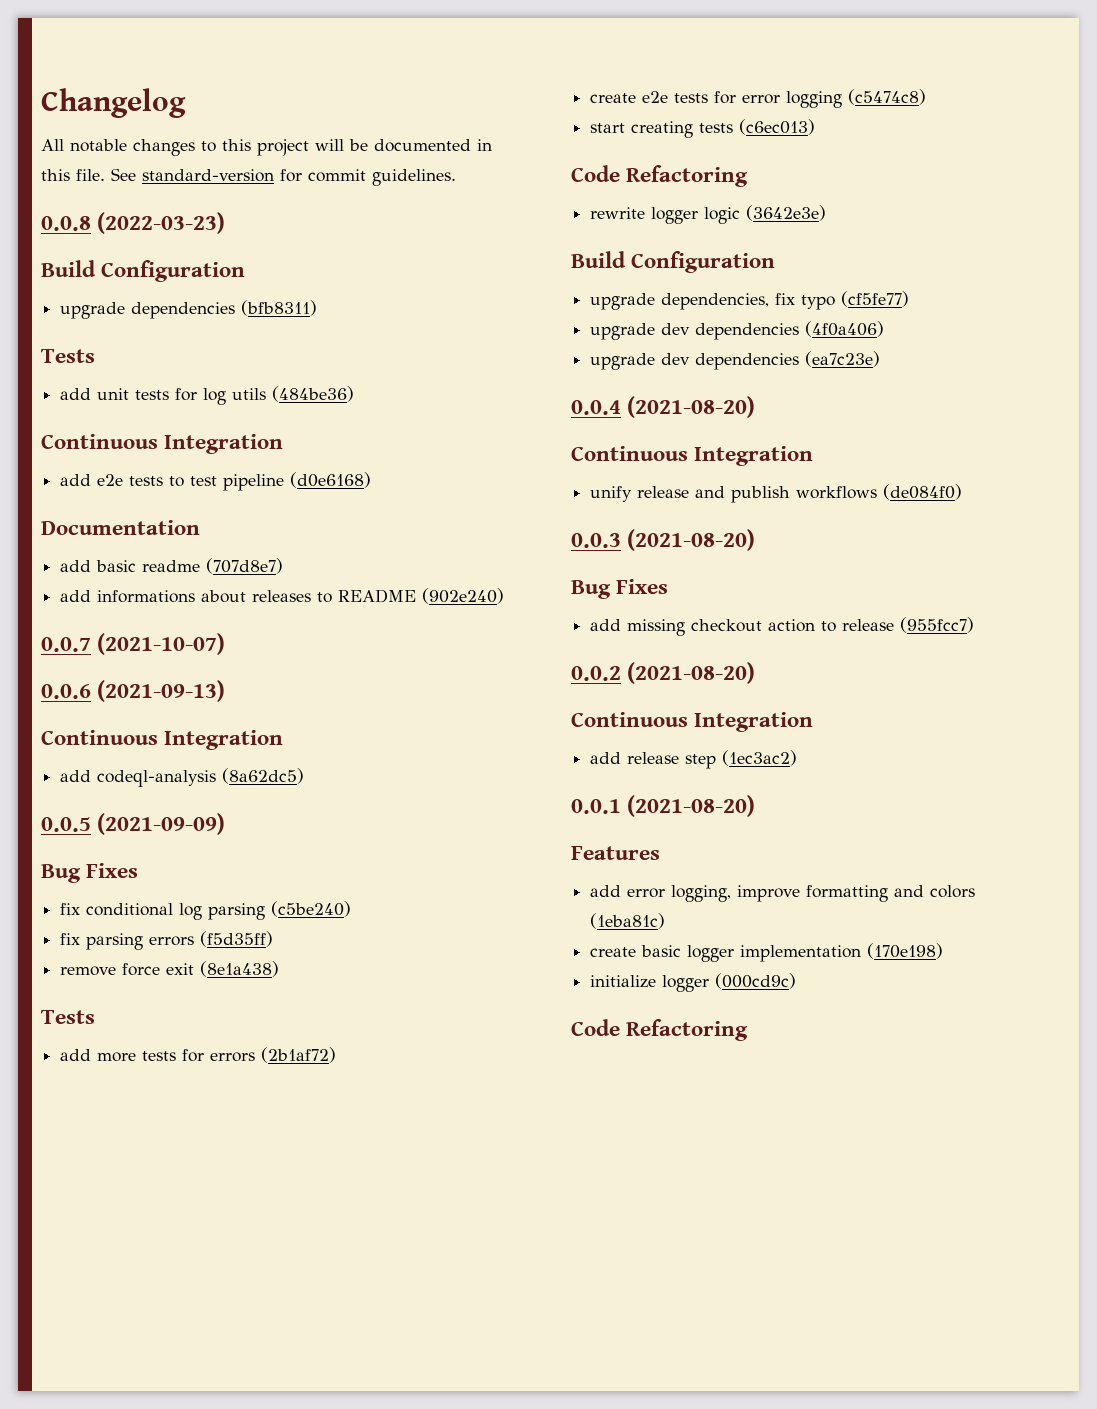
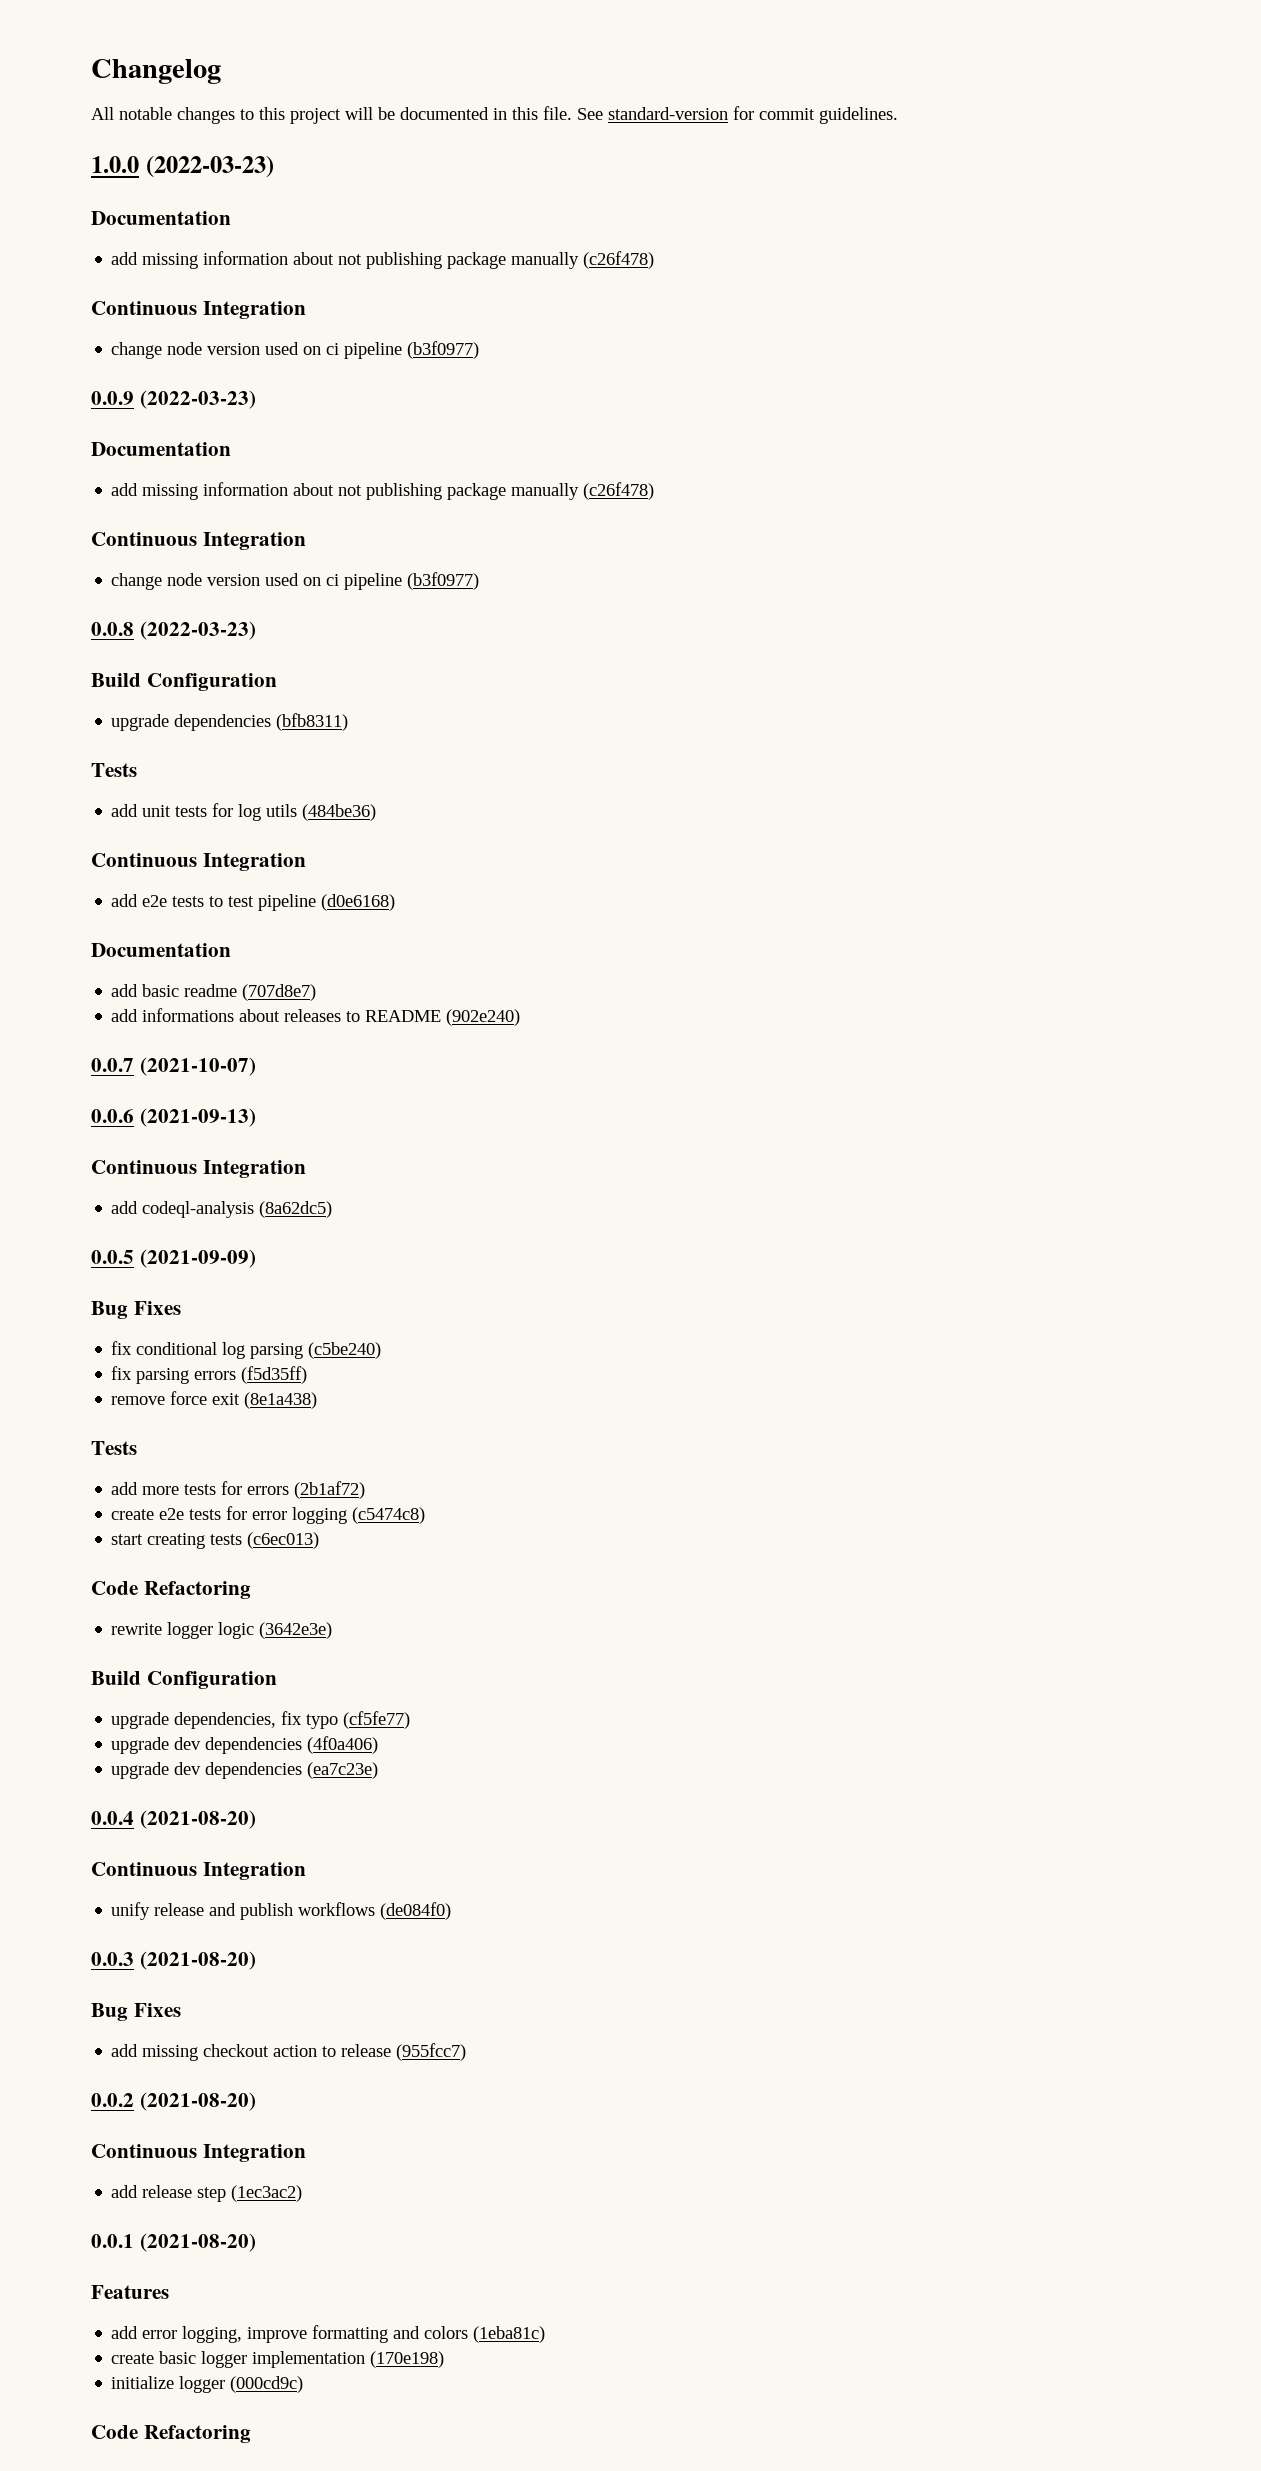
+ 1.0.0 (2022-03-23)
+ Documentation
+ add missing information about not publishing package manually (c26f478)
+ Continuous Integration
+ change node version used on ci pipeline (b3f0977)
+ 0.0.9 (2022-03-23)
+ Documentation
+ add missing information about not publishing package manually (c26f478)
+ Continuous Integration
+ change node version used on ci pipeline (b3f0977)

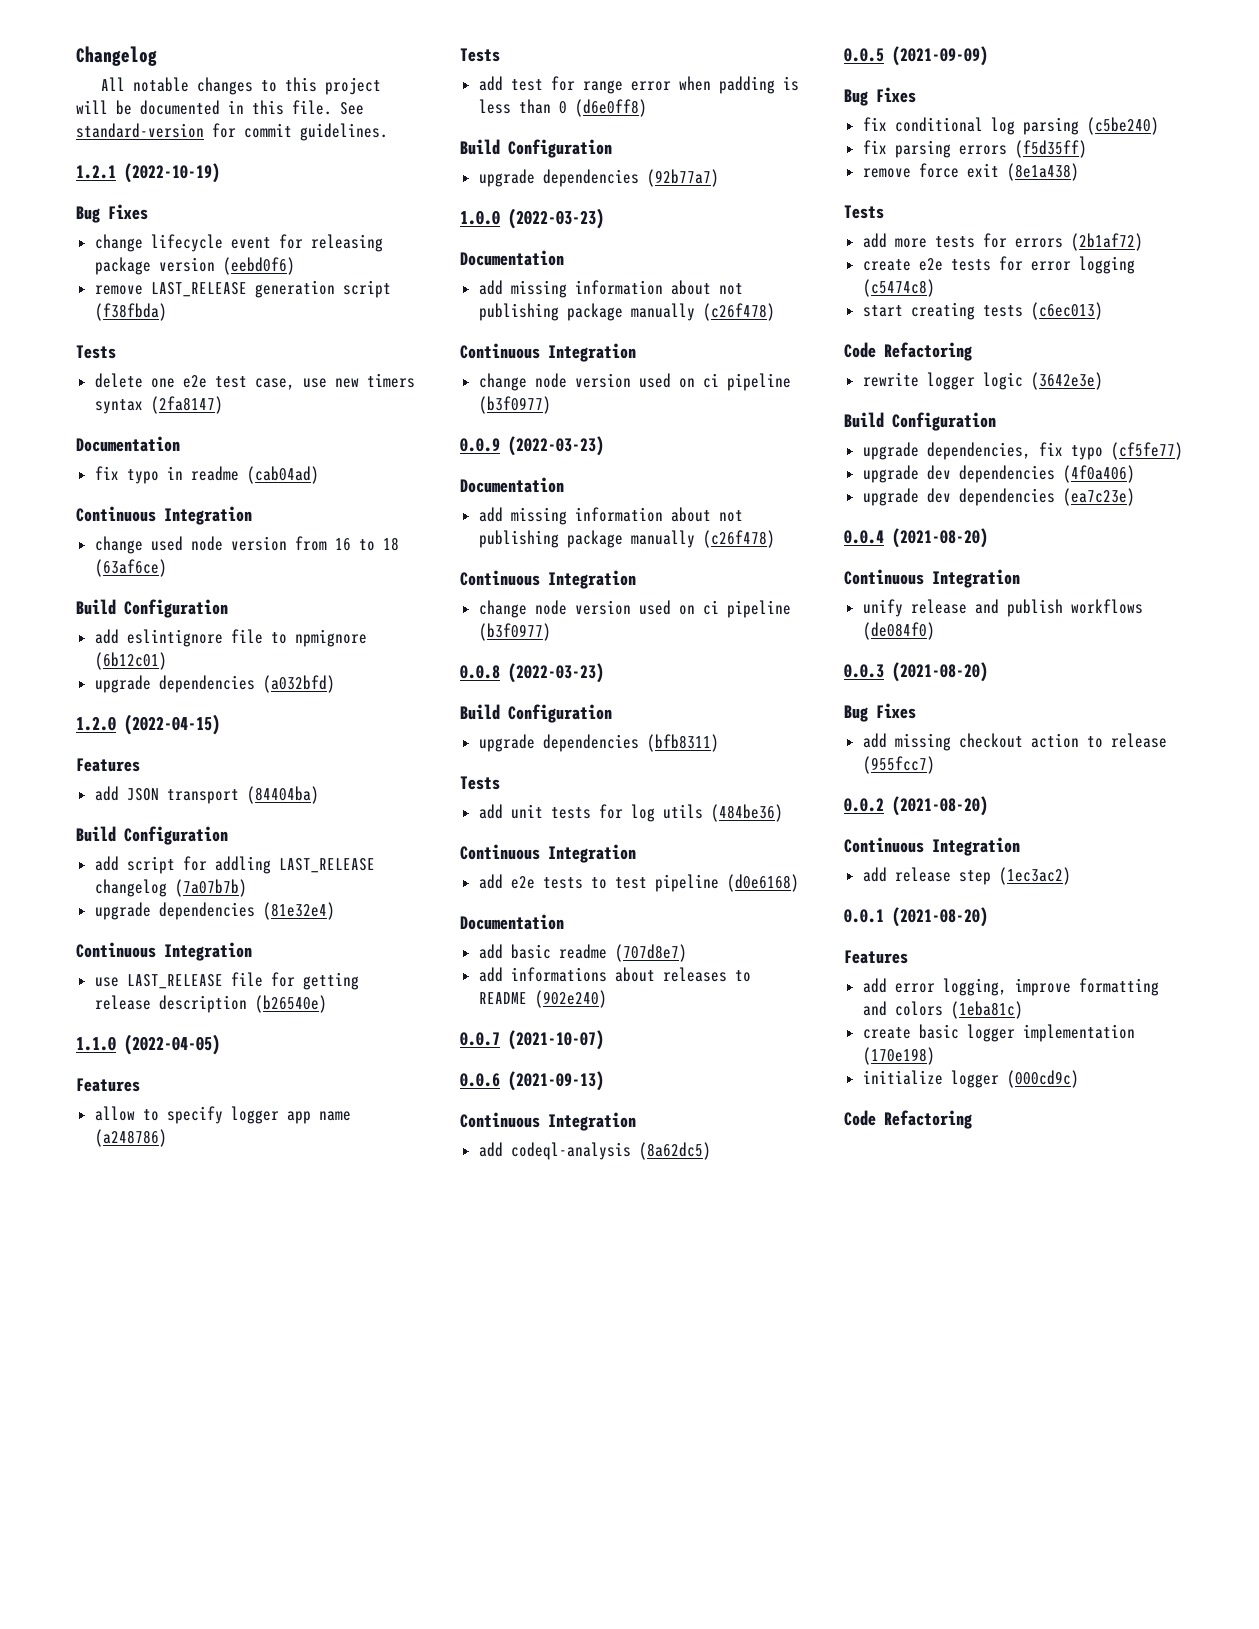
+ 1.2.1 (2022-10-19)
+ Bug Fixes
+ change lifecycle event for releasing package version (eebd0f6)
+ remove LAST_RELEASE generation script (f38fbda)
+ Tests
+ delete one e2e test case, use new timers syntax (2fa8147)
+ Documentation
+ fix typo in readme (cab04ad)
+ Continuous Integration
+ change used node version from 16 to 18 (63af6ce)
+ Build Configuration
+ add eslintignore file to npmignore (6b12c01)
+ upgrade dependencies (a032bfd)
+ 1.2.0 (2022-04-15)
+ Features
+ add JSON transport (84404ba)
+ Build Configuration
+ add script for addling LAST_RELEASE changelog (7a07b7b)
+ upgrade dependencies (81e32e4)
+ Continuous Integration
+ use LAST_RELEASE file for getting release description (b26540e)
+ 1.1.0 (2022-04-05)
+ Features
+ allow to specify logger app name (a248786)
+ Tests
+ add test for range error when padding is less than 0 (d6e0ff8)
+ Build Configuration
+ upgrade dependencies (92b77a7)

